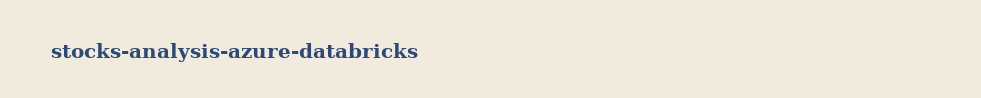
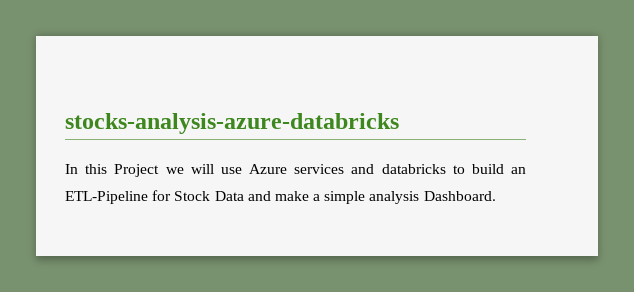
+ In this Project we will use Azure services and databricks to build an ETL-Pipeline for Stock Data and make a simple analysis Dashboard.

